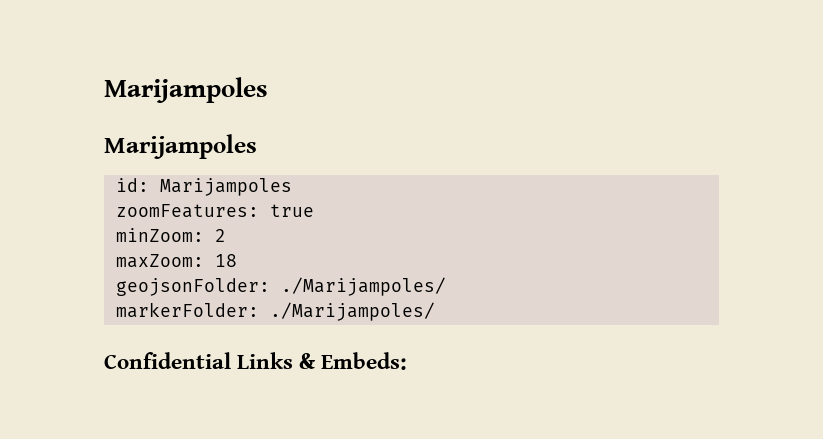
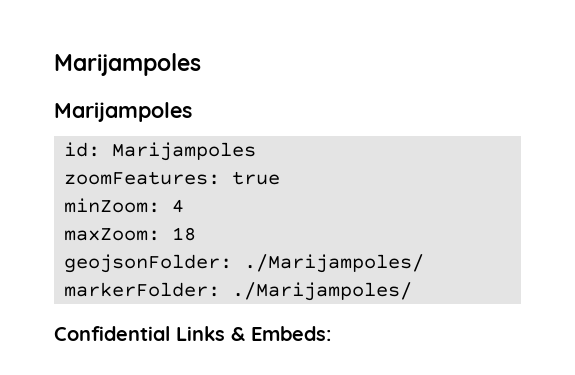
- minZoom: 2
+ minZoom: 4

